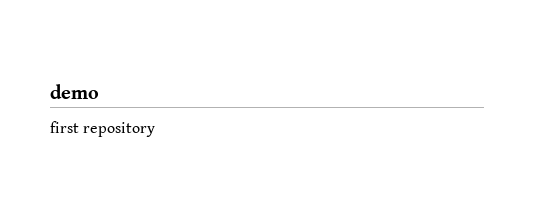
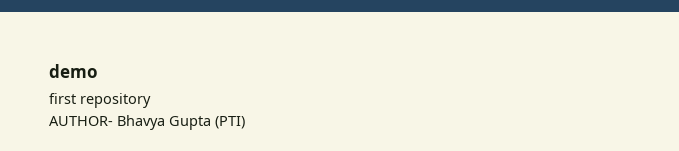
+ AUTHOR- Bhavya Gupta (PTI)

